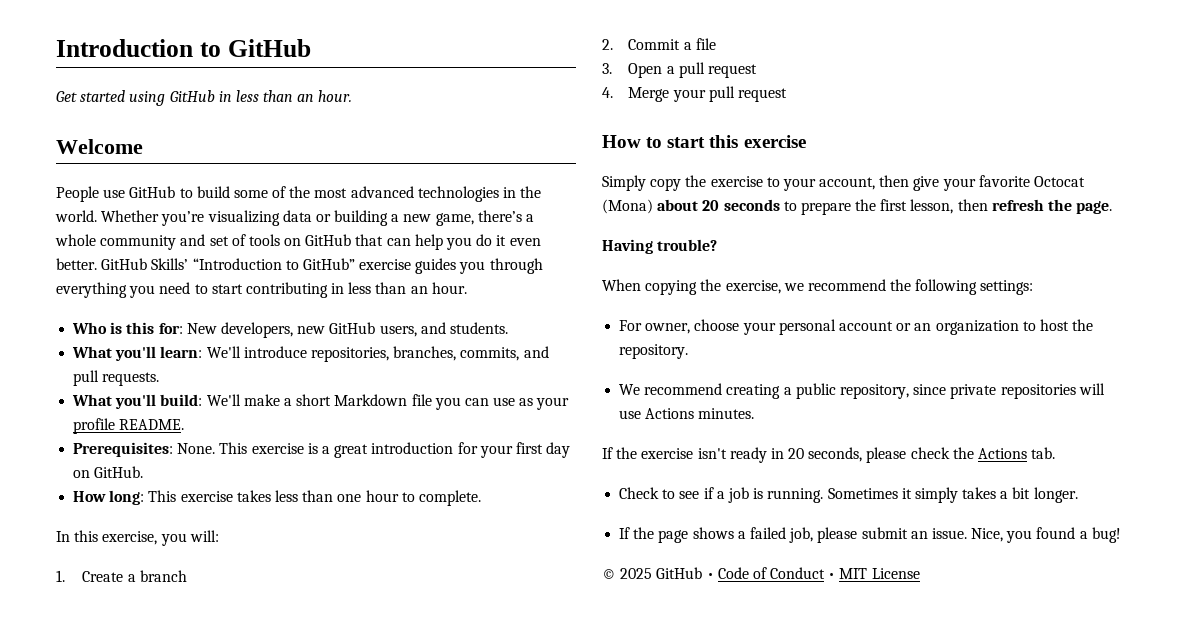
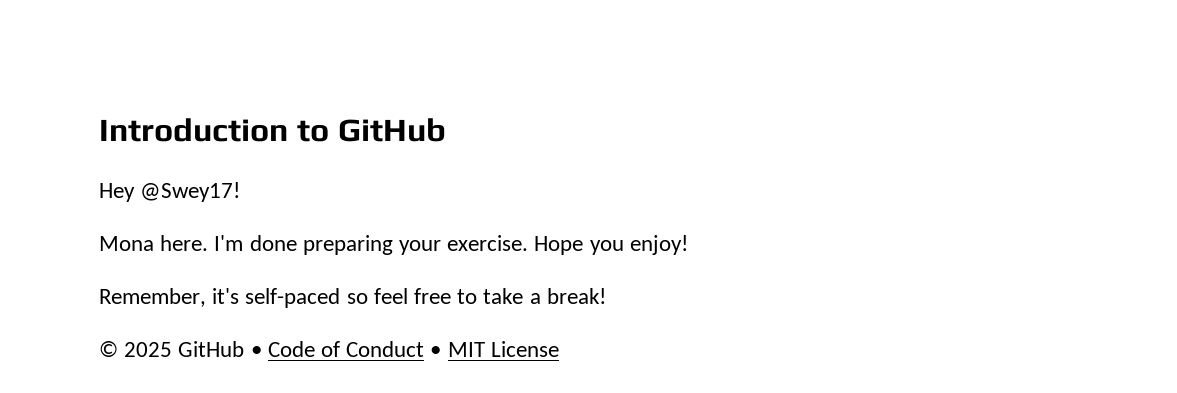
- Get started using GitHub in less than an hour.
- Welcome
- People use GitHub to build some of the most advanced technologies in the world. Whether you’re visualizing data or building a new game, there’s a whole community and set of tools on GitHub that can help you do it even better. GitHub Skills’ “Introduction to GitHub” exercise guides you through everything you need to start contributing in less than an hour.
- Who is this for: New developers, new GitHub users, and students.
- What you'll learn: We'll introduce repositories, branches, commits, and pull requests.
- What you'll build: We'll make a short Markdown file you can use as your profile README.
- Prerequisites: None. This exercise is a great introduction for your first day on GitHub.
- How long: This exercise takes less than one hour to complete.
- In this exercise, you will:
- 1. Create a branch
- 2. Commit a file
- 3. Open a pull request
- 4. Merge your pull request
- How to start this exercise
- Simply copy the exercise to your account, then give your favorite Octocat (Mona) about 20 seconds to prepare the first lesson, then refresh the page.
- Having trouble?
- When copying the exercise, we recommend the following settings:
- For owner, choose your personal account or an organization to host the repository.
- We recommend creating a public repository, since private repositories will use Actions minutes.
- If the exercise isn't ready in 20 seconds, please check the Actions tab.
- Check to see if a job is running. Sometimes it simply takes a bit longer.
- If the page shows a failed job, please submit an issue. Nice, you found a bug!
+ Hey @Swey17!
+ Mona here. I'm done preparing your exercise. Hope you enjoy!
+ Remember, it's self-paced so feel free to take a break!

